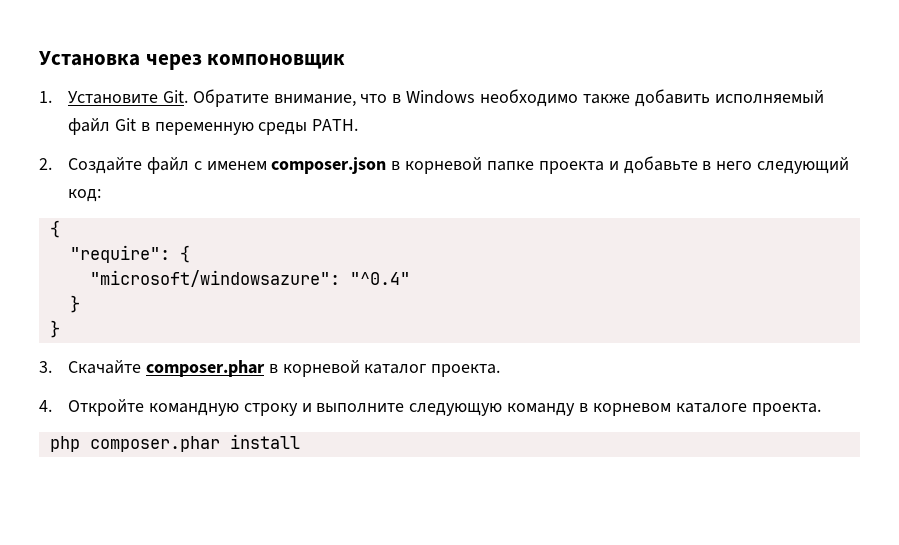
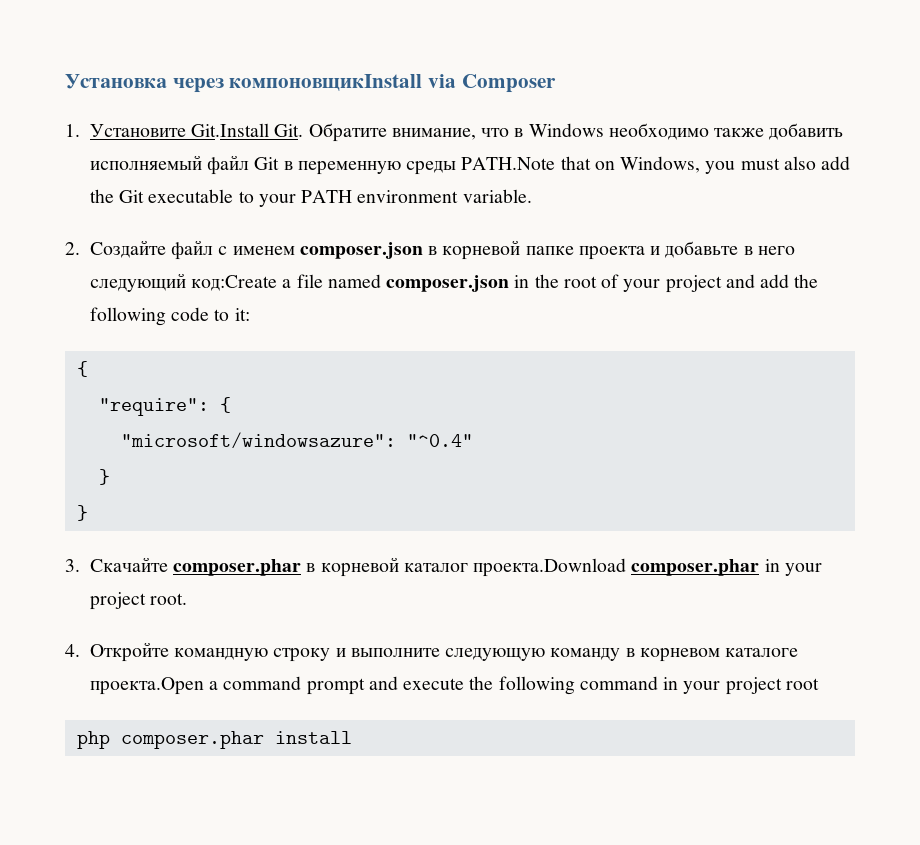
- Установка через компоновщик
+ Установка через компоновщикInstall via Composer
- 1. Установите Git. Обратите внимание, что в Windows необходимо также добавить исполняемый файл Git в переменную среды PATH.
+ 1. Установите Git.Install Git. Обратите внимание, что в Windows необходимо также добавить исполняемый файл Git в переменную среды PATH.Note that on Windows, you must also add the Git executable to your PATH environment variable.
- 2. Создайте файл с именем composer.json в корневой папке проекта и добавьте в него следующий код:
+ 2. Создайте файл с именем composer.json в корневой папке проекта и добавьте в него следующий код:Create a file named composer.json in the root of your project and add the following code to it:
- 3. Скачайте composer.phar в корневой каталог проекта.
+ 3. Скачайте composer.phar в корневой каталог проекта.Download composer.phar in your project root.
- 4. Откройте командную строку и выполните следующую команду в корневом каталоге проекта.
+ 4. Откройте командную строку и выполните следующую команду в корневом каталоге проекта.Open a command prompt and execute the following command in your project root

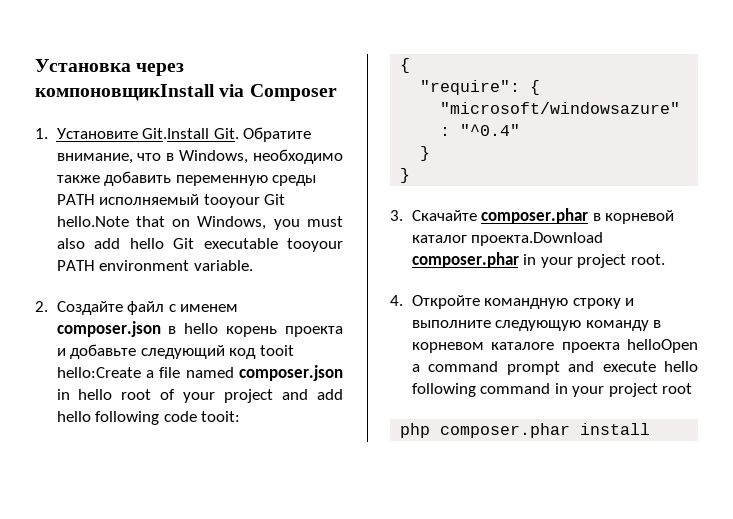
- 1. Установите Git.Install Git. Обратите внимание, что в Windows необходимо также добавить исполняемый файл Git в переменную среды PATH.Note that on Windows, you must also add the Git executable to your PATH environment variable.
+ 1. Установите Git.Install Git. Обратите внимание, что в Windows, необходимо также добавить переменную среды PATH исполняемый tooyour Git hello.Note that on Windows, you must also add hello Git executable tooyour PATH environment variable.
- 2. Создайте файл с именем composer.json в корневой папке проекта и добавьте в него следующий код:Create a file named composer.json in the root of your project and add the following code to it:
+ 2. Создайте файл с именем composer.json в hello корень проекта и добавьте следующий код tooit hello:Create a file named composer.json in hello root of your project and add hello following code tooit:
- 4. Откройте командную строку и выполните следующую команду в корневом каталоге проекта.Open a command prompt and execute the following command in your project root
+ 4. Откройте командную строку и выполните следующую команду в корневом каталоге проекта helloOpen a command prompt and execute hello following command in your project root

